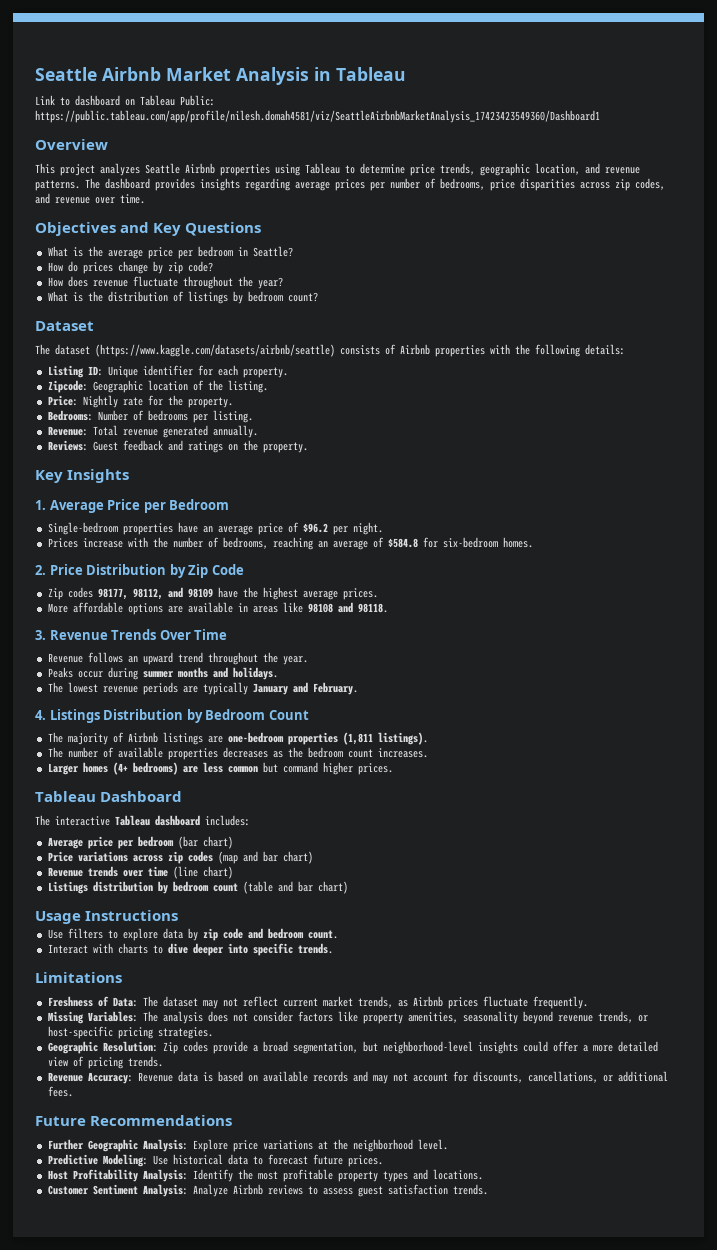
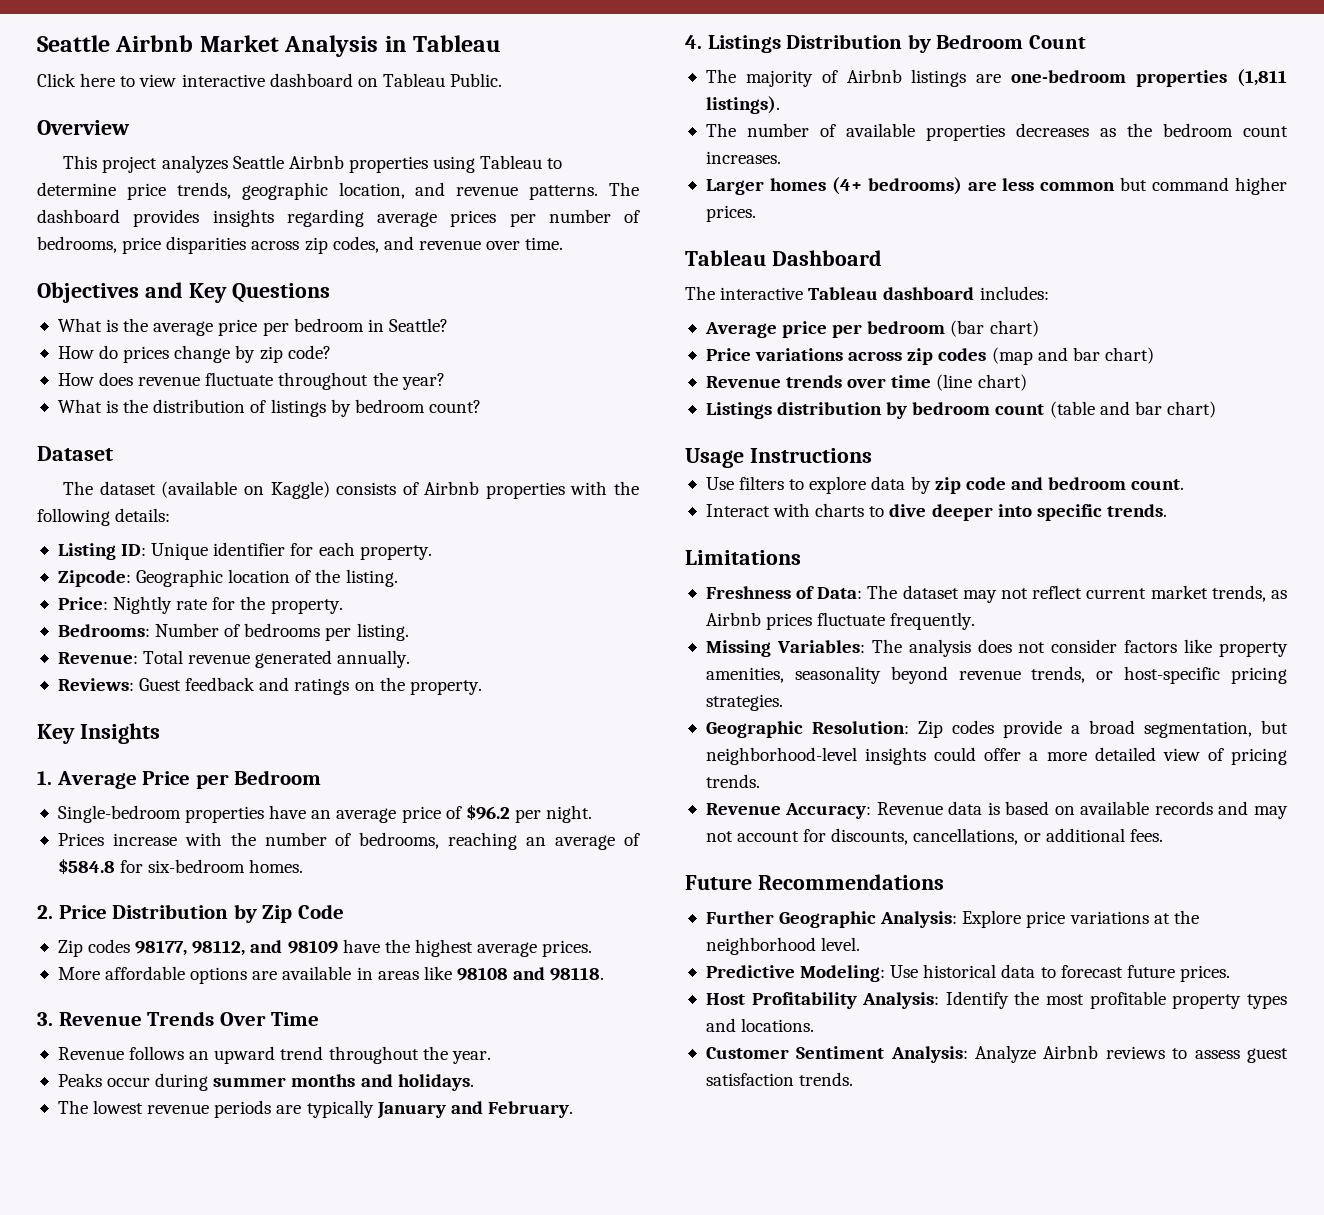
- Link to dashboard on Tableau Public: https://public.tableau.com/app/profile/nilesh.domah4581/viz/SeattleAirbnbMarketAnalysis_17423423549360/Dashboard1
+ Click here to view interactive dashboard on Tableau Public.
- The dataset (https://www.kaggle.com/datasets/airbnb/seattle) consists of Airbnb properties with the following details:
+ The dataset (available on Kaggle) consists of Airbnb properties with the following details:

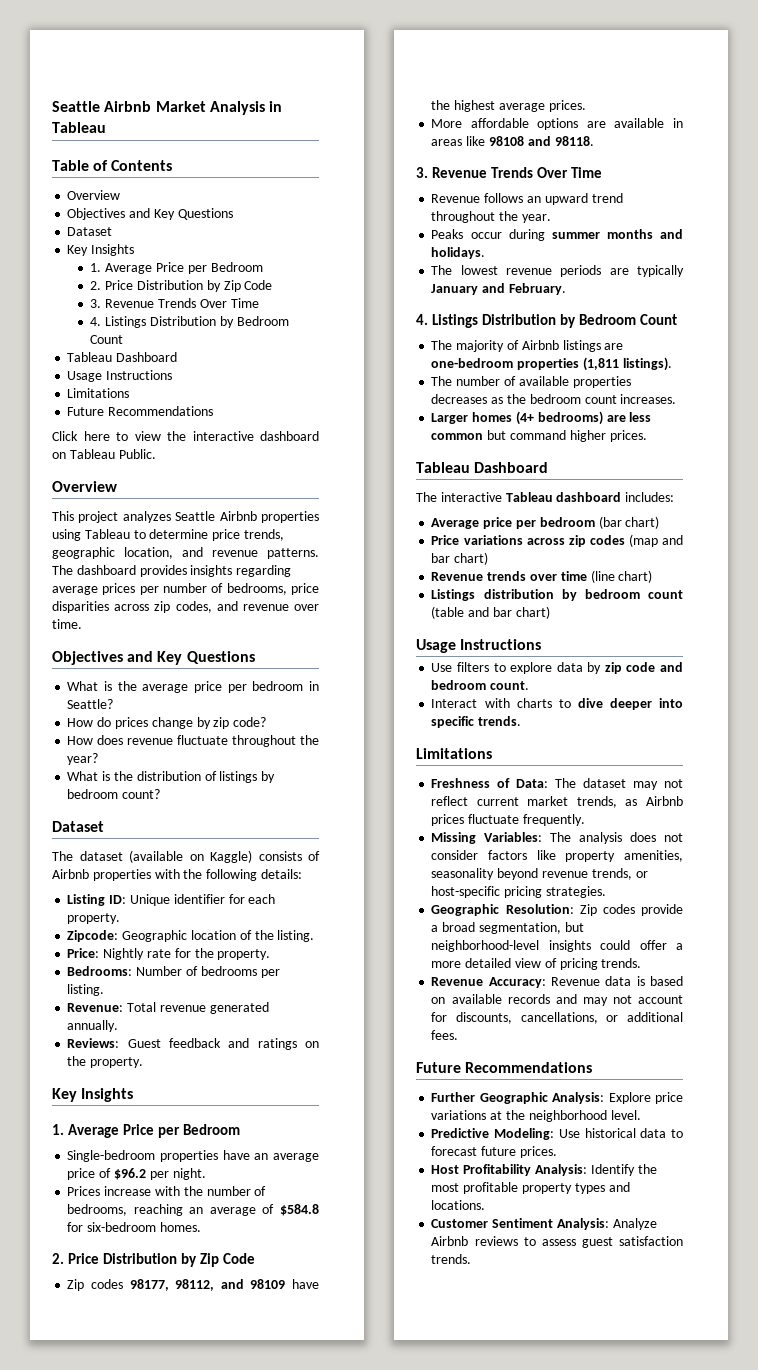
+ Table of Contents
+ Overview
+ Objectives and Key Questions
+ Dataset
+ Key Insights
+ 1. Average Price per Bedroom
+ 2. Price Distribution by Zip Code
+ 3. Revenue Trends Over Time
+ 4. Listings Distribution by Bedroom Count
+ Tableau Dashboard
+ Usage Instructions
+ Limitations
+ Future Recommendations
- Click here to view interactive dashboard on Tableau Public.
+ Click here to view the interactive dashboard on Tableau Public.

